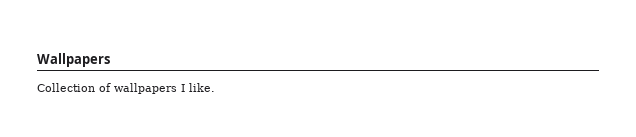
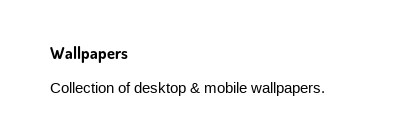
- Collection of wallpapers I like.
+ Collection of desktop & mobile wallpapers.

